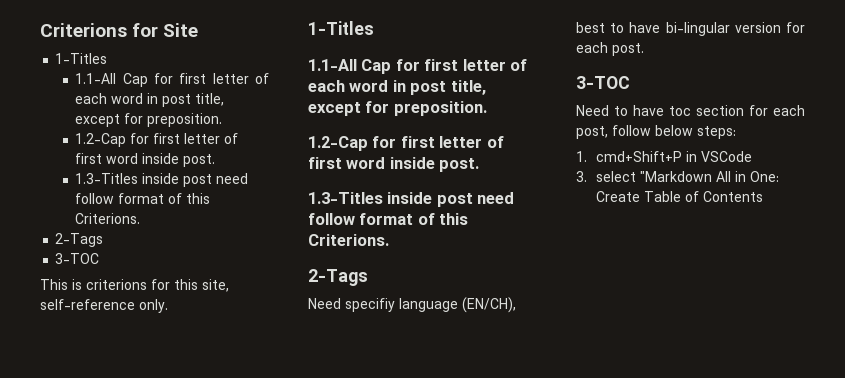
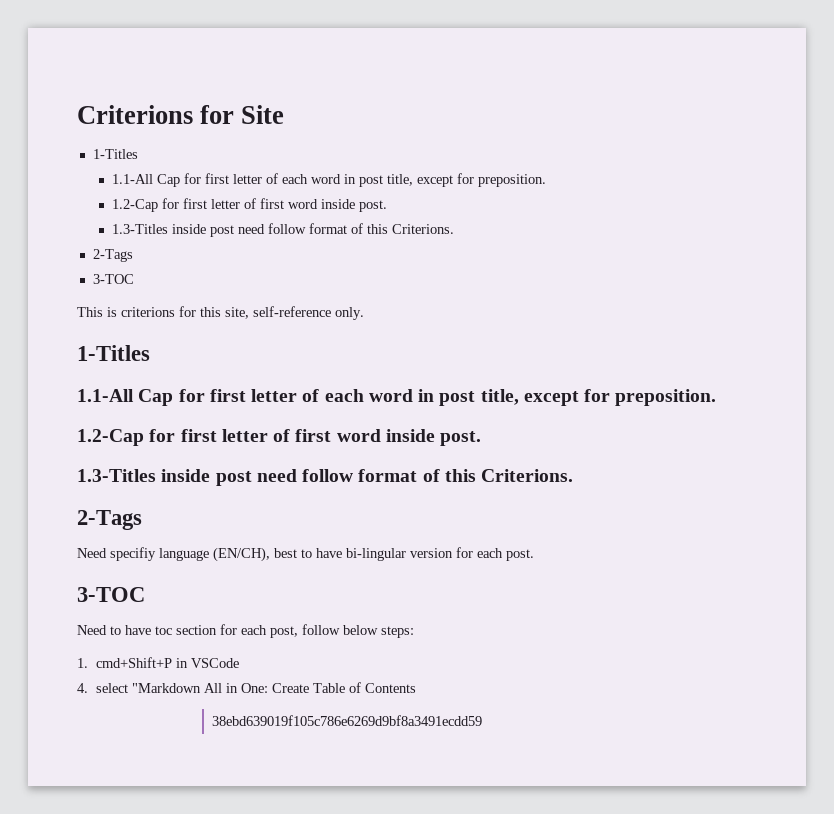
- 3. select "Markdown All in One: Create Table of Contents
+ 4. select "Markdown All in One: Create Table of Contents
+ 38ebd639019f105c786e6269d9bf8a3491ecdd59

